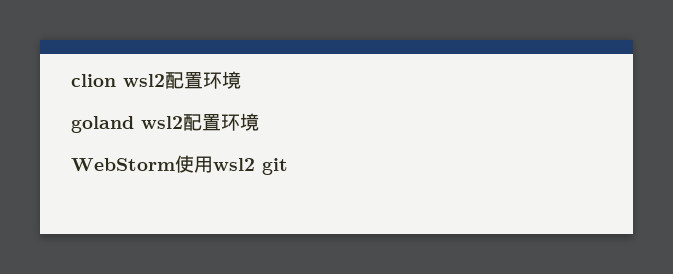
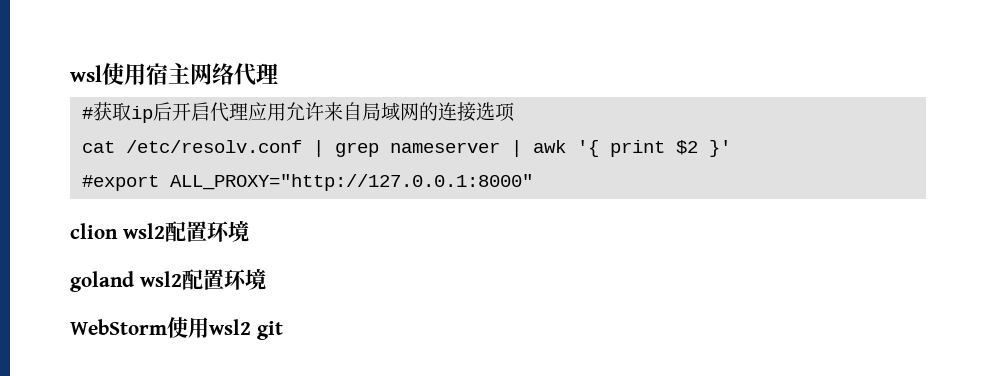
+ wsl使用宿主网络代理
+ #获取ip后开启代理应用允许来自局域网的连接选项
+ cat /etc/resolv.conf | grep nameserver | awk '{ print $2 }'
+ #export ALL_PROXY="http://127.0.0.1:8000"

